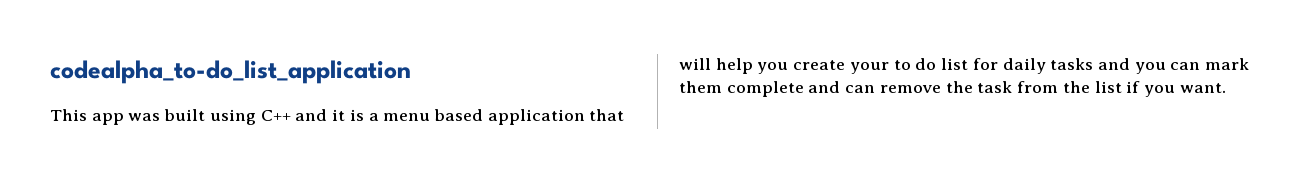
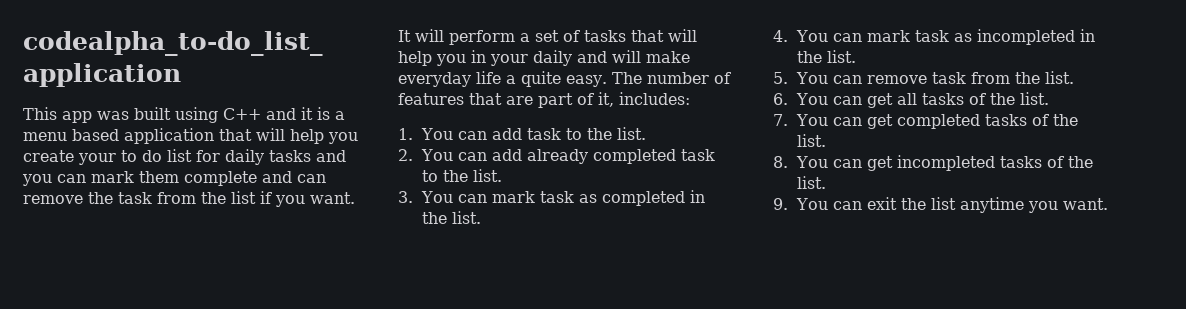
+ It will perform a set of tasks that will help you in your daily and will make everyday life a quite easy. The number of features that are part of it, includes:
+ 1. You can add task to the list.
+ 2. You can add already completed task to the list.
+ 3. You can mark task as completed in the list.
+ 4. You can mark task as incompleted in the list.
+ 5. You can remove task from the list.
+ 6. You can get all tasks of the list.
+ 7. You can get completed tasks of the list.
+ 8. You can get incompleted tasks of the list.
+ 9. You can exit the list anytime you want.

